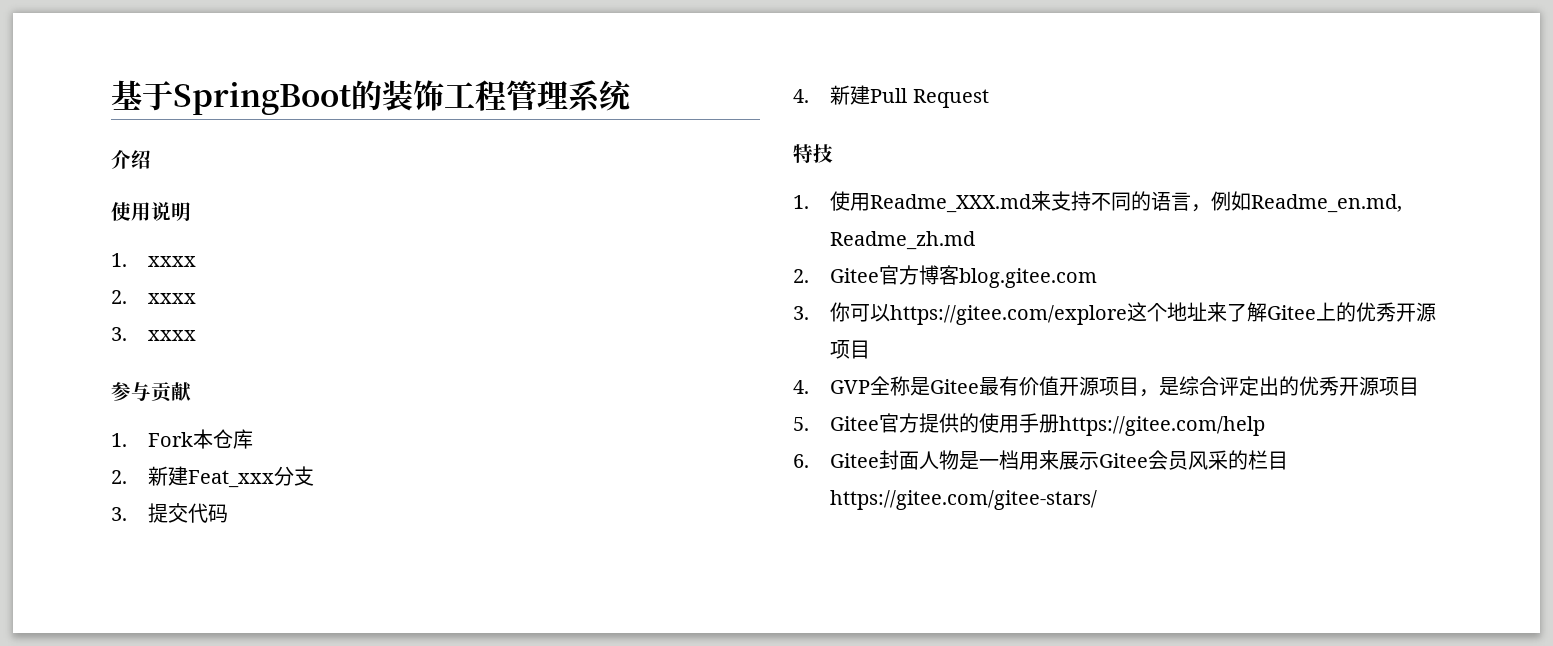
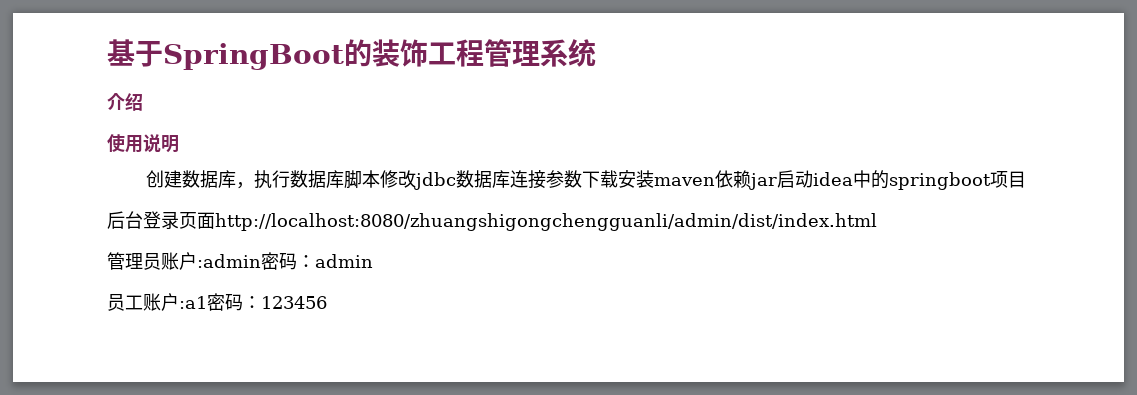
- 1. xxxx
- 2. xxxx
- 3. xxxx
- 参与贡献
- 1. Fork本仓库
- 2.新建Feat_xxx分支
- 3.提交代码
- 4.新建Pull Request
- 特技
- 1.使用Readme_XXX.md来支持不同的语言，例如Readme_en.md, Readme_zh.md
- 2. Gitee官方博客blog.gitee.com
- 3.你可以https://gitee.com/explore这个地址来了解Gitee上的优秀开源项目
- 4. GVP全称是Gitee最有价值开源项目，是综合评定出的优秀开源项目
- 5. Gitee官方提供的使用手册https://gitee.com/help
- 6. Gitee封面人物是一档用来展示Gitee会员风采的栏目https://gitee.com/gitee-stars/
+ 创建数据库，执行数据库脚本修改jdbc数据库连接参数下载安装maven依赖jar启动idea中的springboot项目
+ 后台登录页面http://localhost:8080/zhuangshigongchengguanli/admin/dist/index.html
+ 管理员账户:admin密码：admin
+ 员工账户:a1密码：123456

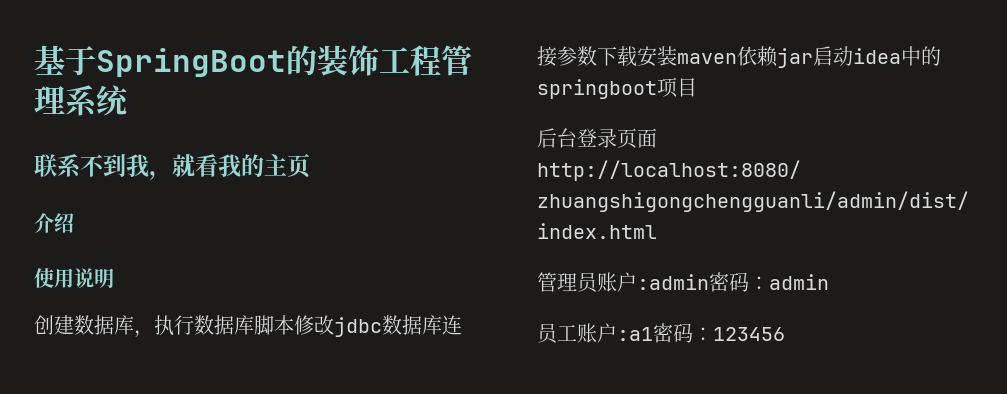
+ 联系不到我，就看我的主页

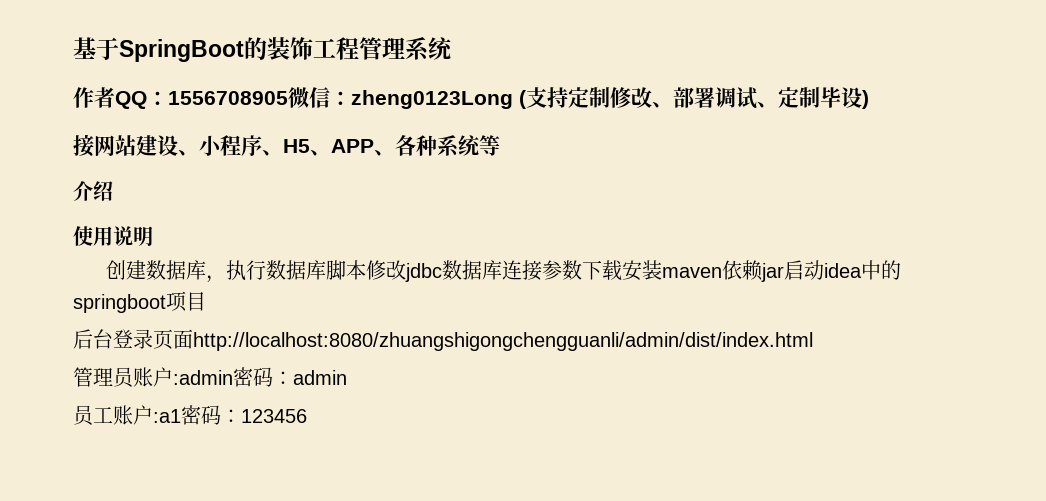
- 联系不到我，就看我的主页
+ 作者QQ：1556708905微信：zheng0123Long (支持定制修改、部署调试、定制毕设)
+ 接网站建设、小程序、H5、APP、各种系统等

